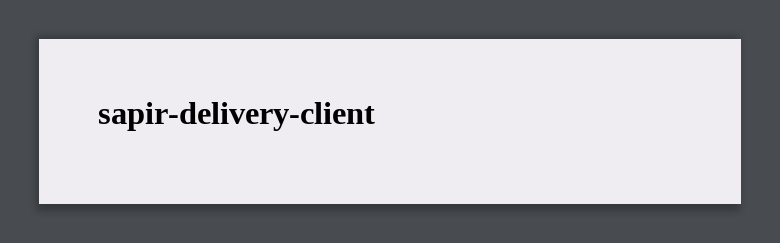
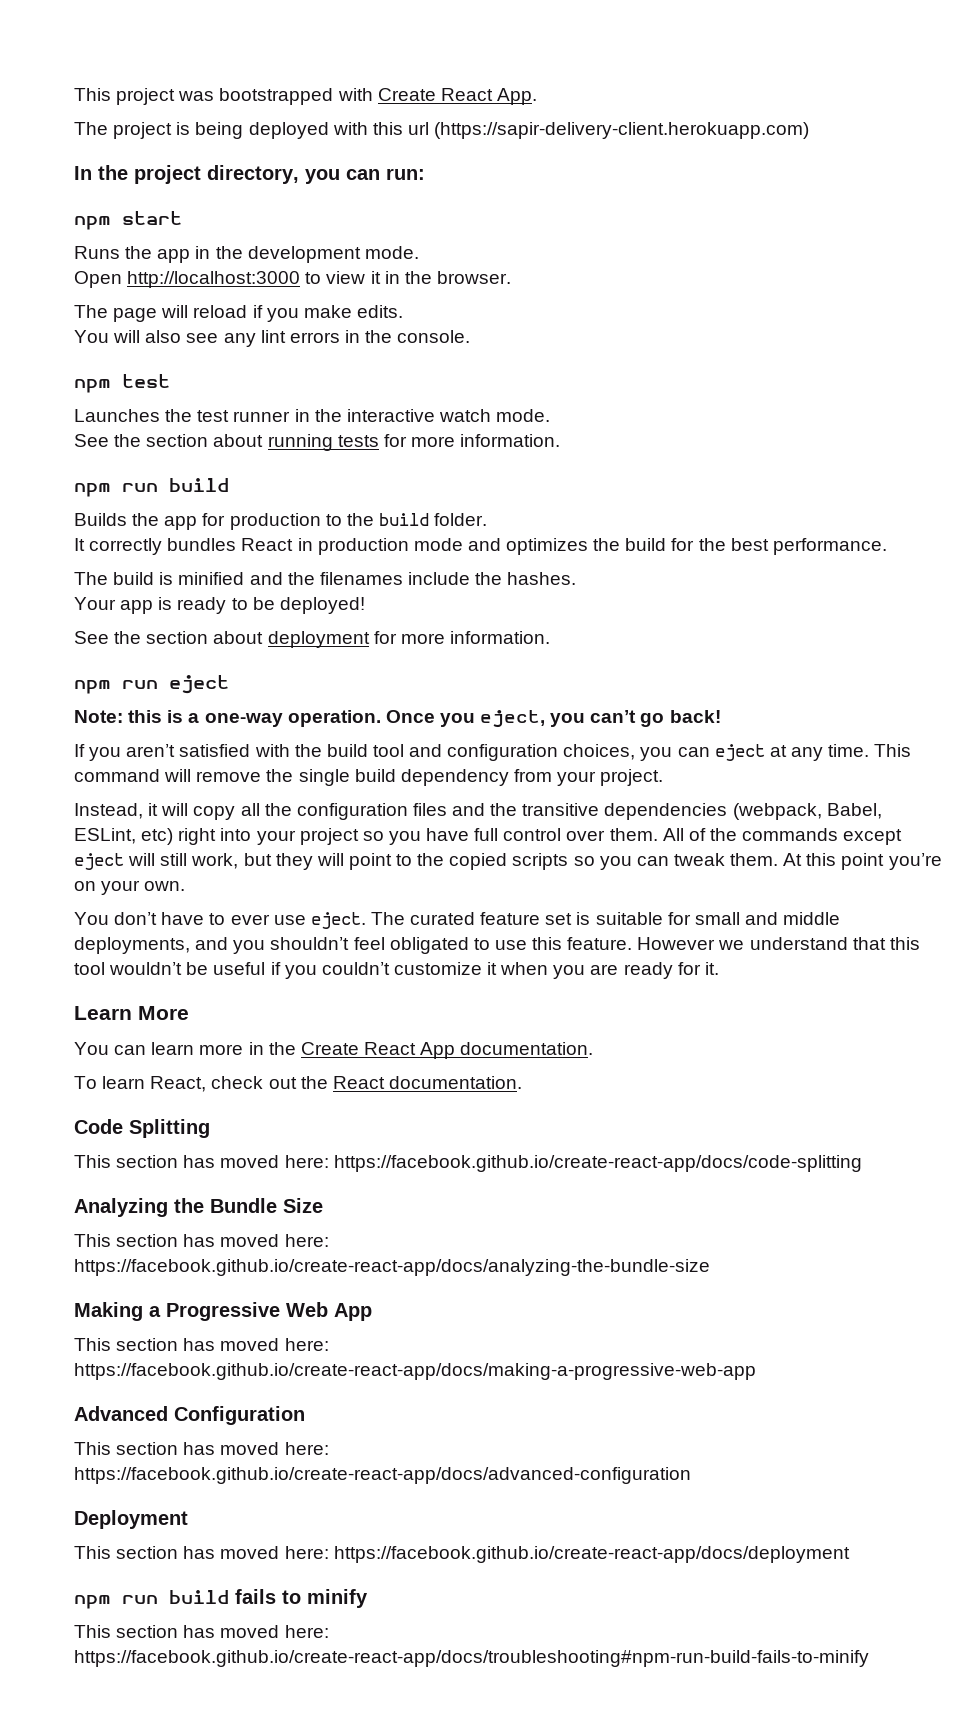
- sapir-delivery-client
+ This project was bootstrapped with Create React App.
+ The project is being deployed with this url (https://sapir-delivery-client.herokuapp.com)
+ In the project directory, you can run:
+ npm start
+ Runs the app in the development mode.
+ Open http://localhost:3000 to view it in the browser.
+ The page will reload if you make edits.
+ You will also see any lint errors in the console.
+ npm test
+ Launches the test runner in the interactive watch mode.
+ See the section about running tests for more information.
+ npm run build
+ Builds the app for production to the build folder.
+ It correctly bundles React in production mode and optimizes the build for the best performance.
+ The build is minified and the filenames include the hashes.
+ Your app is ready to be deployed!
+ See the section about deployment for more information.
+ npm run eject
+ Note: this is a one-way operation. Once you eject, you can’t go back!
+ If you aren’t satisfied with the build tool and configuration choices, you can eject at any time. This command will remove the single build dependency from your project.
+ Instead, it will copy all the configuration files and the transitive dependencies (webpack, Babel, ESLint, etc) right into your project so you have full control over them. All of the commands except eject will still work, but they will point to the copied scripts so you can tweak them. At this point you’re on your own.
+ You don’t have to ever use eject. The curated feature set is suitable for small and middle deployments, and you shouldn’t feel obligated to use this feature. However we understand that this tool wouldn’t be useful if you couldn’t customize it when you are ready for it.
+ Learn More
+ You can learn more in the Create React App documentation.
+ To learn React, check out the React documentation.
+ Code Splitting
+ This section has moved here: https://facebook.github.io/create-react-app/docs/code-splitting
+ Analyzing the Bundle Size
+ This section has moved here: https://facebook.github.io/create-react-app/docs/analyzing-the-bundle-size
+ Making a Progressive Web App
+ This section has moved here: https://facebook.github.io/create-react-app/docs/making-a-progressive-web-app
+ Advanced Configuration
+ This section has moved here: https://facebook.github.io/create-react-app/docs/advanced-configuration
+ Deployment
+ This section has moved here: https://facebook.github.io/create-react-app/docs/deployment
+ npm run build fails to minify
+ This section has moved here: https://facebook.github.io/create-react-app/docs/troubleshooting#npm-run-build-fails-to-minify

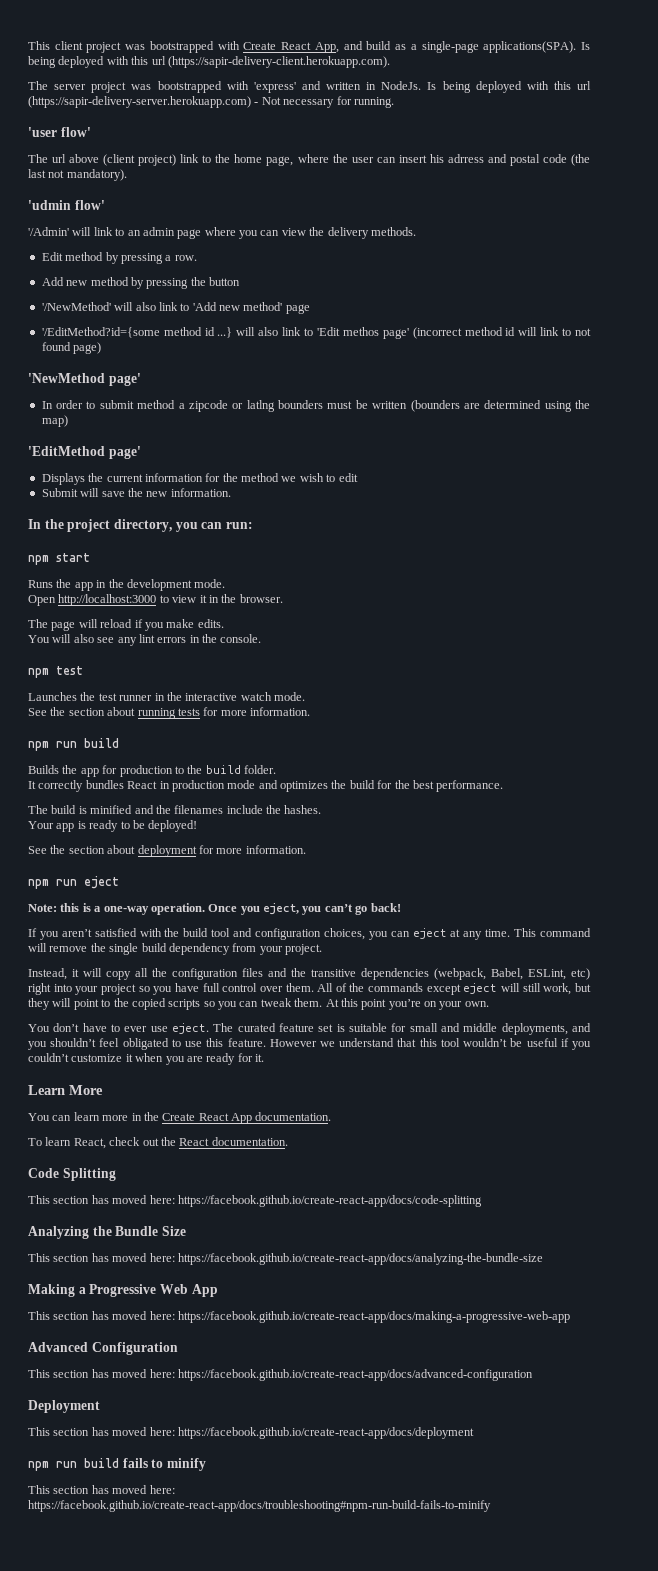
- This project was bootstrapped with Create React App.
- The project is being deployed with this url (https://sapir-delivery-client.herokuapp.com)
+ This client project was bootstrapped with Create React App, and build as a single-page applications(SPA). Is being deployed with this url (https://sapir-delivery-client.herokuapp.com).
+ The server project was bootstrapped with 'express' and written in NodeJs. Is being deployed with this url (https://sapir-delivery-server.herokuapp.com) - Not necessary for running.
+ 'user flow'
+ The url above (client project) link to the home page, where the user can insert his adrress and postal code (the last not mandatory).
+ 'udmin flow'
+ '/Admin' will link to an admin page where you can view the delivery methods.
+ Edit method by pressing a row.
+ Add new method by pressing the button
+ '/NewMethod' will also link to 'Add new method' page
+ '/EditMethod?id={some method id ...} will also link to 'Edit methos page' (incorrect method id will link to not found page)
+ 'NewMethod page'
+ In order to submit method a zipcode or latlng bounders must be written (bounders are determined using the map)
+ 'EditMethod page'
+ Displays the current information for the method we wish to edit
+ Submit will save the new information.

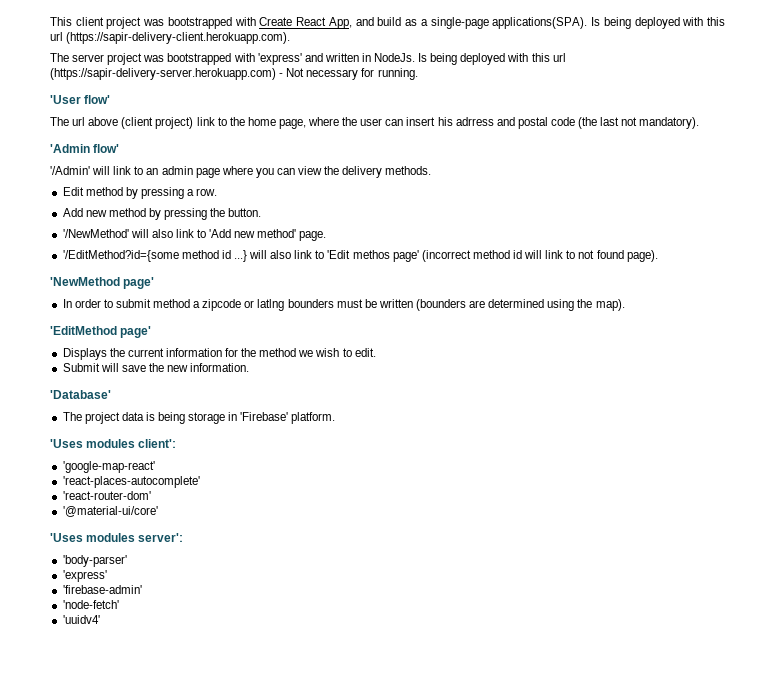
- 'user flow'
+ 'User flow'
- 'udmin flow'
+ 'Admin flow'
- Add new method by pressing the button
+ Add new method by pressing the button.
- '/NewMethod' will also link to 'Add new method' page
+ '/NewMethod' will also link to 'Add new method' page.
- '/EditMethod?id={some method id ...} will also link to 'Edit methos page' (incorrect method id will link to not found page)
+ '/EditMethod?id={some method id ...} will also link to 'Edit methos page' (incorrect method id will link to not found page).
- In order to submit method a zipcode or latlng bounders must be written (bounders are determined using the map)
+ In order to submit method a zipcode or latlng bounders must be written (bounders are determined using the map).
- Displays the current information for the method we wish to edit
+ Displays the current information for the method we wish to edit.
- In the project directory, you can run:
- npm start
- Runs the app in the development mode.
- Open http://localhost:3000 to view it in the browser.
- The page will reload if you make edits.
- You will also see any lint errors in the console.
- npm test
- Launches the test runner in the interactive watch mode.
- See the section about running tests for more information.
- npm run build
- Builds the app for production to the build folder.
- It correctly bundles React in production mode and optimizes the build for the best performance.
- The build is minified and the filenames include the hashes.
- Your app is ready to be deployed!
- See the section about deployment for more information.
- npm run eject
- Note: this is a one-way operation. Once you eject, you can’t go back!
- If you aren’t satisfied with the build tool and configuration choices, you can eject at any time. This command will remove the single build dependency from your project.
- Instead, it will copy all the configuration files and the transitive dependencies (webpack, Babel, ESLint, etc) right into your project so you have full control over them. All of the commands except eject will still work, but they will point to the copied scripts so you can tweak them. At this point you’re on your own.
- You don’t have to ever use eject. The curated feature set is suitable for small and middle deployments, and you shouldn’t feel obligated to use this feature. However we understand that this tool wouldn’t be useful if you couldn’t customize it when you are ready for it.
- Learn More
- You can learn more in the Create React App documentation.
- To learn React, check out the React documentation.
- Code Splitting
- This section has moved here: https://facebook.github.io/create-react-app/docs/code-splitting
- Analyzing the Bundle Size
- This section has moved here: https://facebook.github.io/create-react-app/docs/analyzing-the-bundle-size
- Making a Progressive Web App
- This section has moved here: https://facebook.github.io/create-react-app/docs/making-a-progressive-web-app
- Advanced Configuration
- This section has moved here: https://facebook.github.io/create-react-app/docs/advanced-configuration
- Deployment
- This section has moved here: https://facebook.github.io/create-react-app/docs/deployment
- npm run build fails to minify
- This section has moved here: https://facebook.github.io/create-react-app/docs/troubleshooting#npm-run-build-fails-to-minify
+ 'Database'
+ The project data is being storage in 'Firebase' platform.
+ 'Uses modules client':
+ 'google-map-react'
+ 'react-places-autocomplete'
+ 'react-router-dom'
+ '@material-ui/core'
+ 'Uses modules server':
+ 'body-parser'
+ 'express'
+ 'firebase-admin'
+ 'node-fetch'
+ 'uuidv4'

